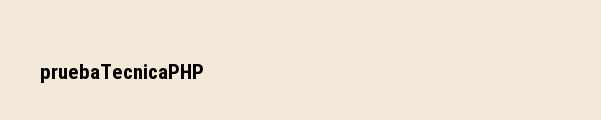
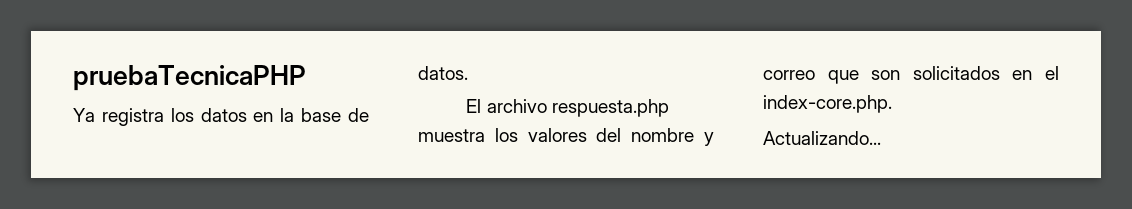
+ Ya registra los datos en la base de datos.
+ El archivo respuesta.php muestra los valores del nombre y correo que son solicitados en el index-core.php.
+ Actualizando...

